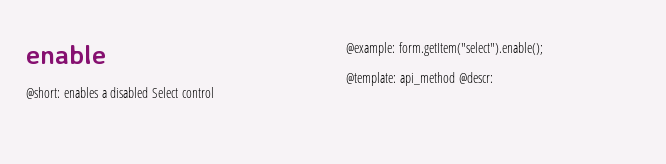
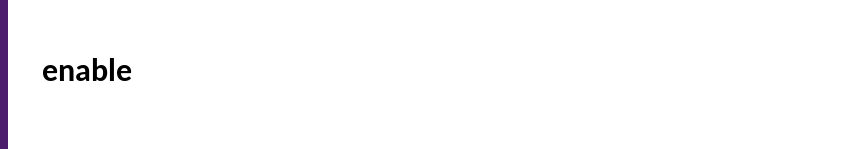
- @short: enables a disabled Select control
- @example: form.getItem("select").enable();
- @template: api_method @descr:

